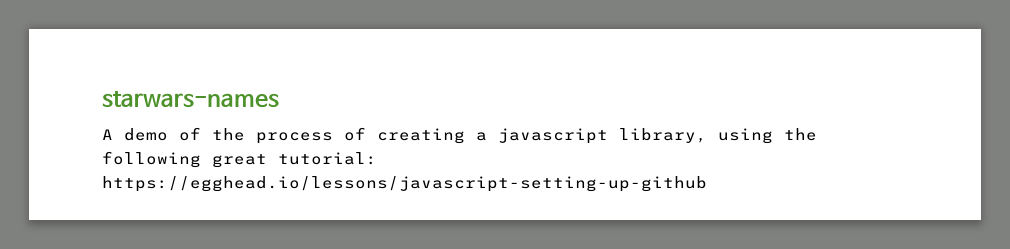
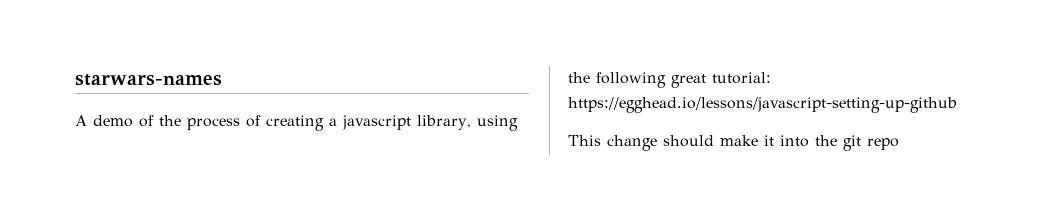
+ This change should make it into the git repo

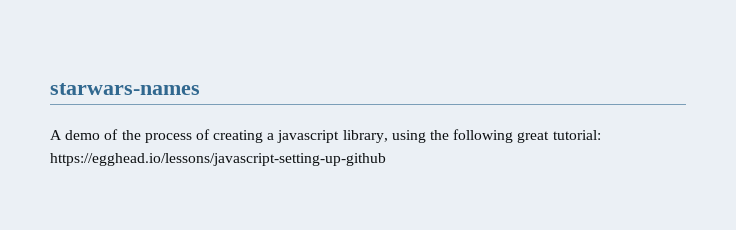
- This change should make it into the git repo

